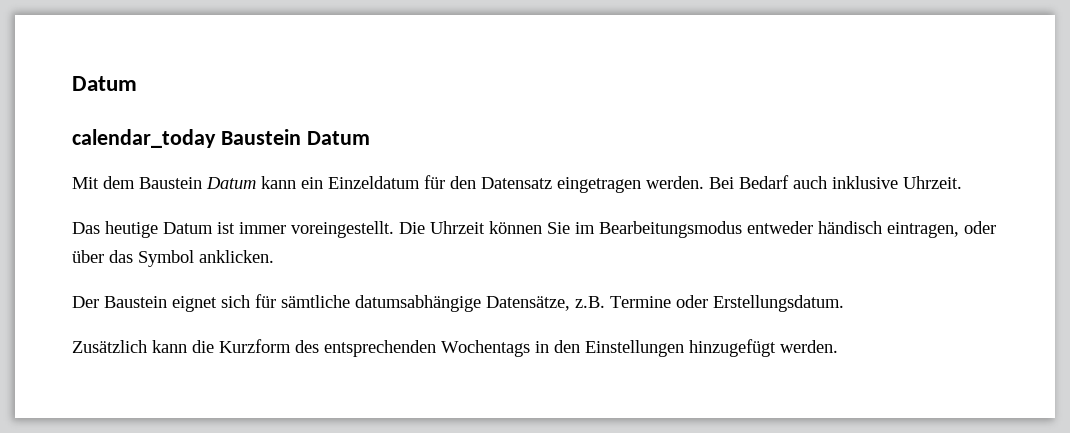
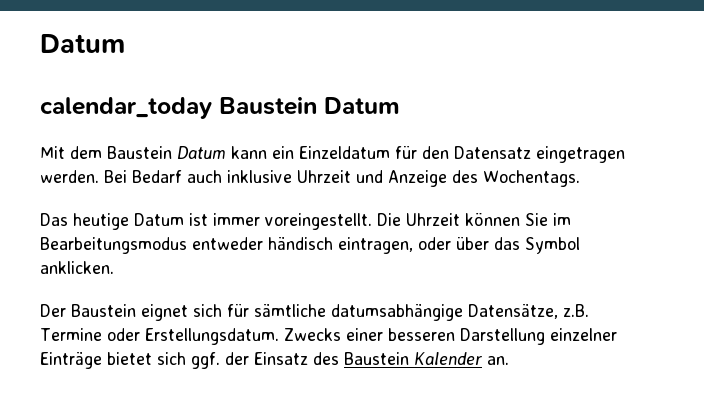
- Bei Bedarf auch inklusive Uhrzeit.
+ Bei Bedarf auch inklusive Uhrzeit und Anzeige des Wochentags.
- Der Baustein eignet sich für sämtliche datumsabhängige Datensätze, z.B. Termine oder Erstellungsdatum.
- Zusätzlich kann die Kurzform des entsprechenden Wochentags in den Einstellungen hinzugefügt werden.
+ Der Baustein eignet sich für sämtliche datumsabhängige Datensätze, z.B. Termine oder Erstellungsdatum. Zwecks einer besseren Darstellung einzelner Einträge bietet sich ggf. der Einsatz des Baustein Kalender an.

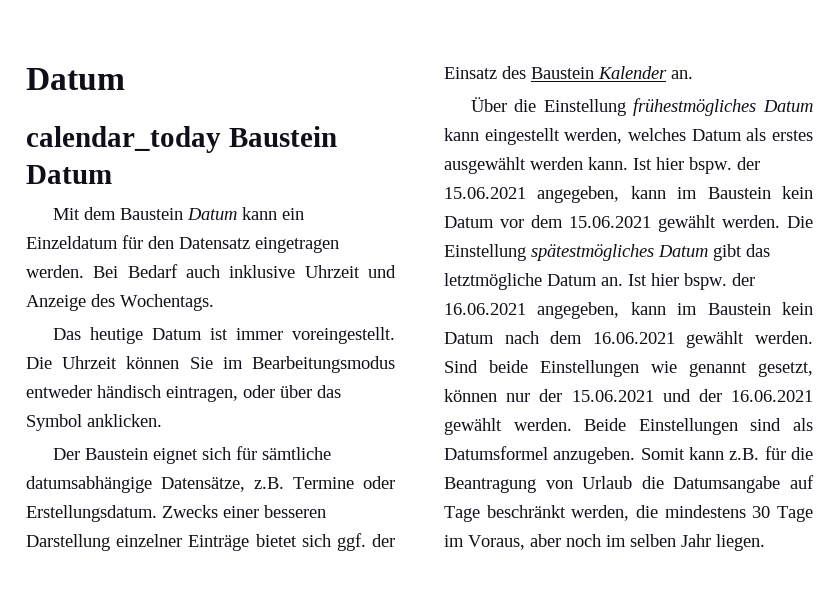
+ Über die Einstellung frühestmögliches Datum kann eingestellt werden, welches Datum als erstes ausgewählt werden kann. Ist hier bspw. der 15.06.2021 angegeben, kann im Baustein kein Datum vor dem 15.06.2021 gewählt werden. Die Einstellung spätestmögliches Datum gibt das letztmögliche Datum an. Ist hier bspw. der 16.06.2021 angegeben, kann im Baustein kein Datum nach dem 16.06.2021 gewählt werden. Sind beide Einstellungen wie genannt gesetzt, können nur der 15.06.2021 und der 16.06.2021 gewählt werden. Beide Einstellungen sind als Datumsformel anzugeben. Somit kann z.B. für die Beantragung von Urlaub die Datumsangabe auf Tage beschränkt werden, die mindestens 30 Tage im Voraus, aber noch im selben Jahr liegen.

